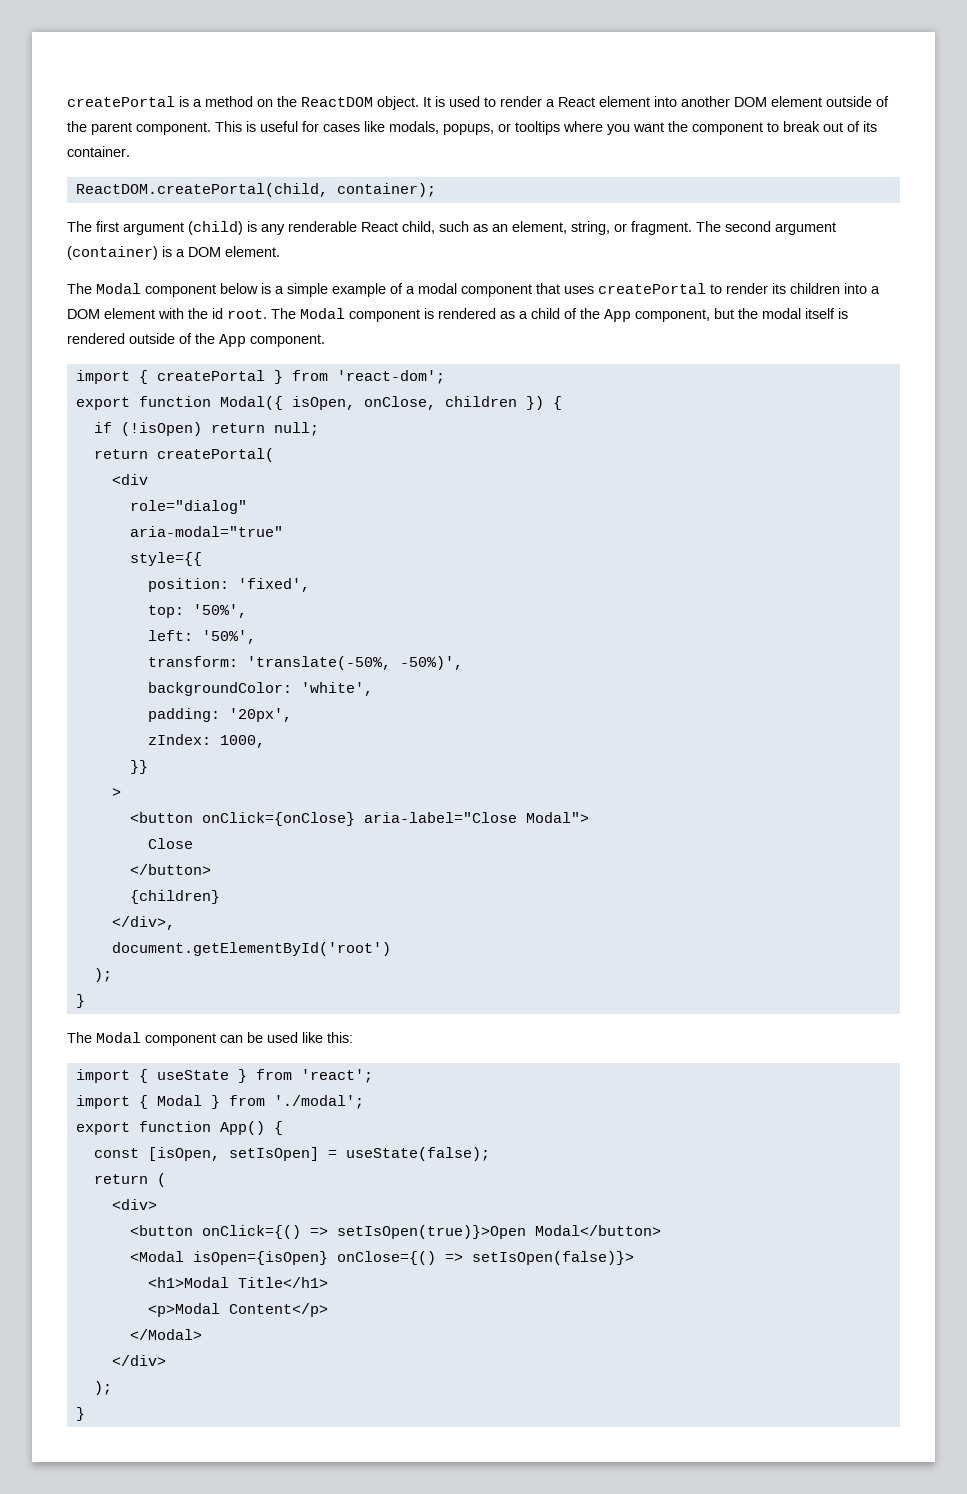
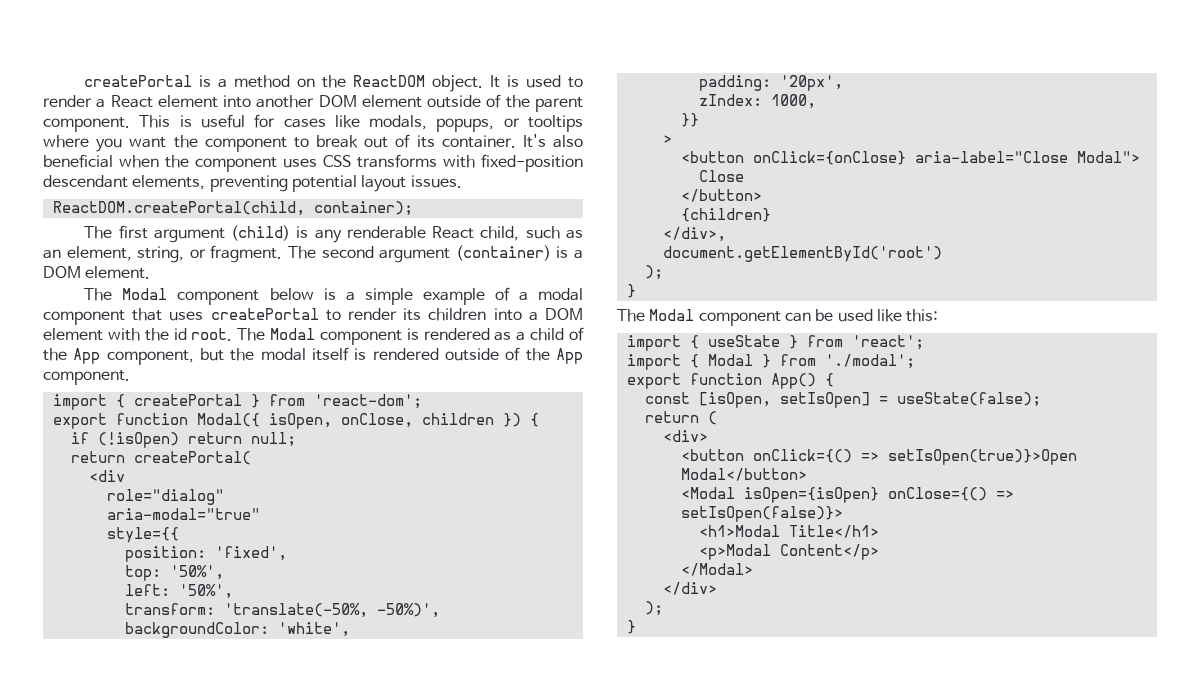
+ It's also beneficial when the component uses CSS transforms with fixed-position descendant elements, preventing potential layout issues.

